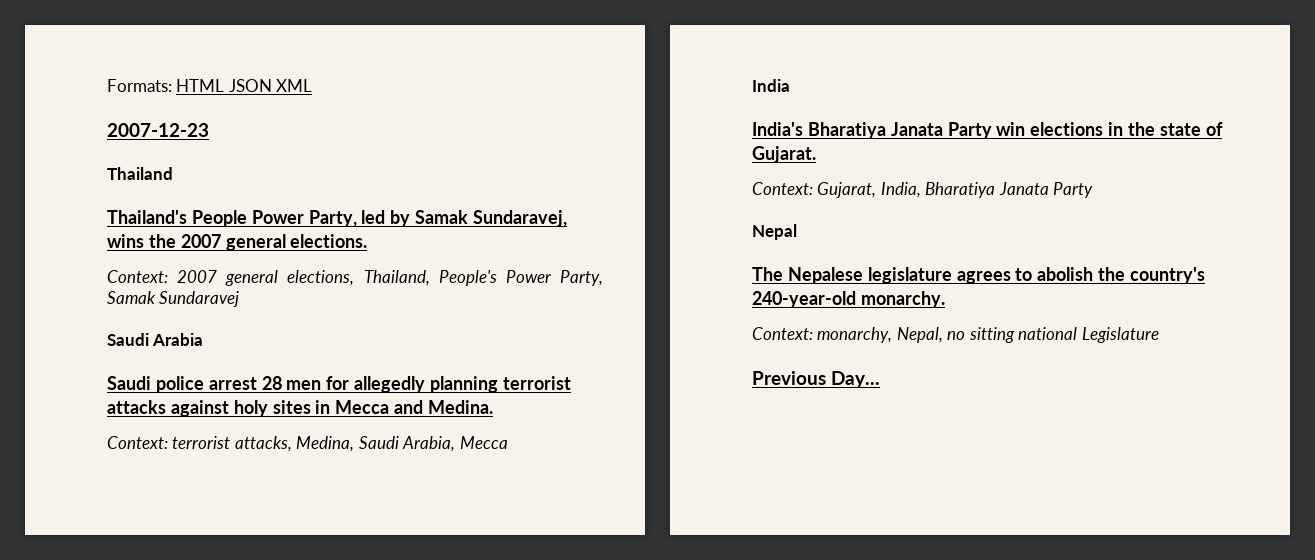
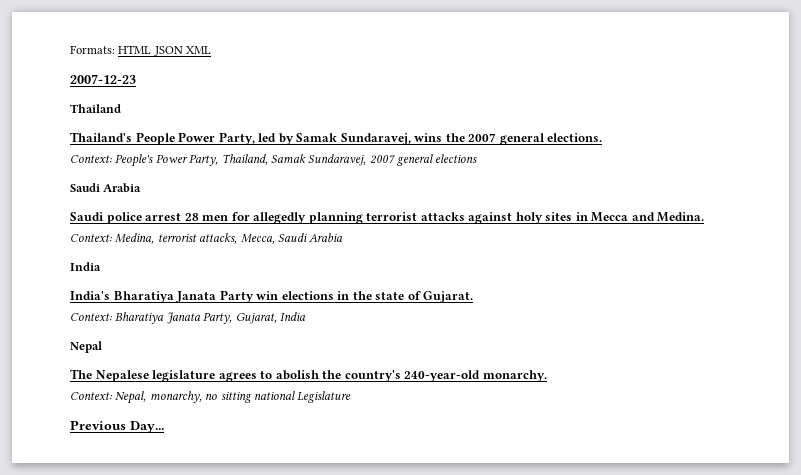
- Context: 2007 general elections, Thailand, People's Power Party, Samak Sundaravej
+ Context: People's Power Party, Thailand, Samak Sundaravej, 2007 general elections
- Context: terrorist attacks, Medina, Saudi Arabia, Mecca
+ Context: Medina, terrorist attacks, Mecca, Saudi Arabia
- Context: Gujarat, India, Bharatiya Janata Party
+ Context: Bharatiya Janata Party, Gujarat, India
- Context: monarchy, Nepal, no sitting national Legislature
+ Context: Nepal, monarchy, no sitting national Legislature

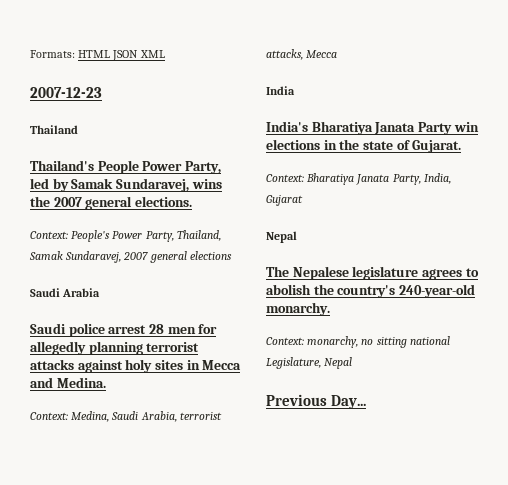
- Context: Medina, terrorist attacks, Mecca, Saudi Arabia
+ Context: Medina, Saudi Arabia, terrorist attacks, Mecca
- Context: Bharatiya Janata Party, Gujarat, India
+ Context: Bharatiya Janata Party, India, Gujarat
- Context: Nepal, monarchy, no sitting national Legislature
+ Context: monarchy, no sitting national Legislature, Nepal

